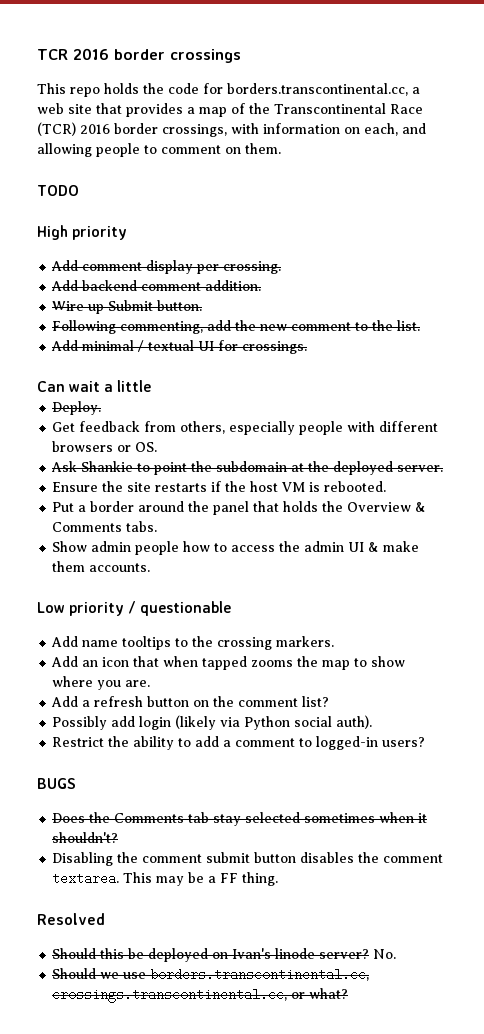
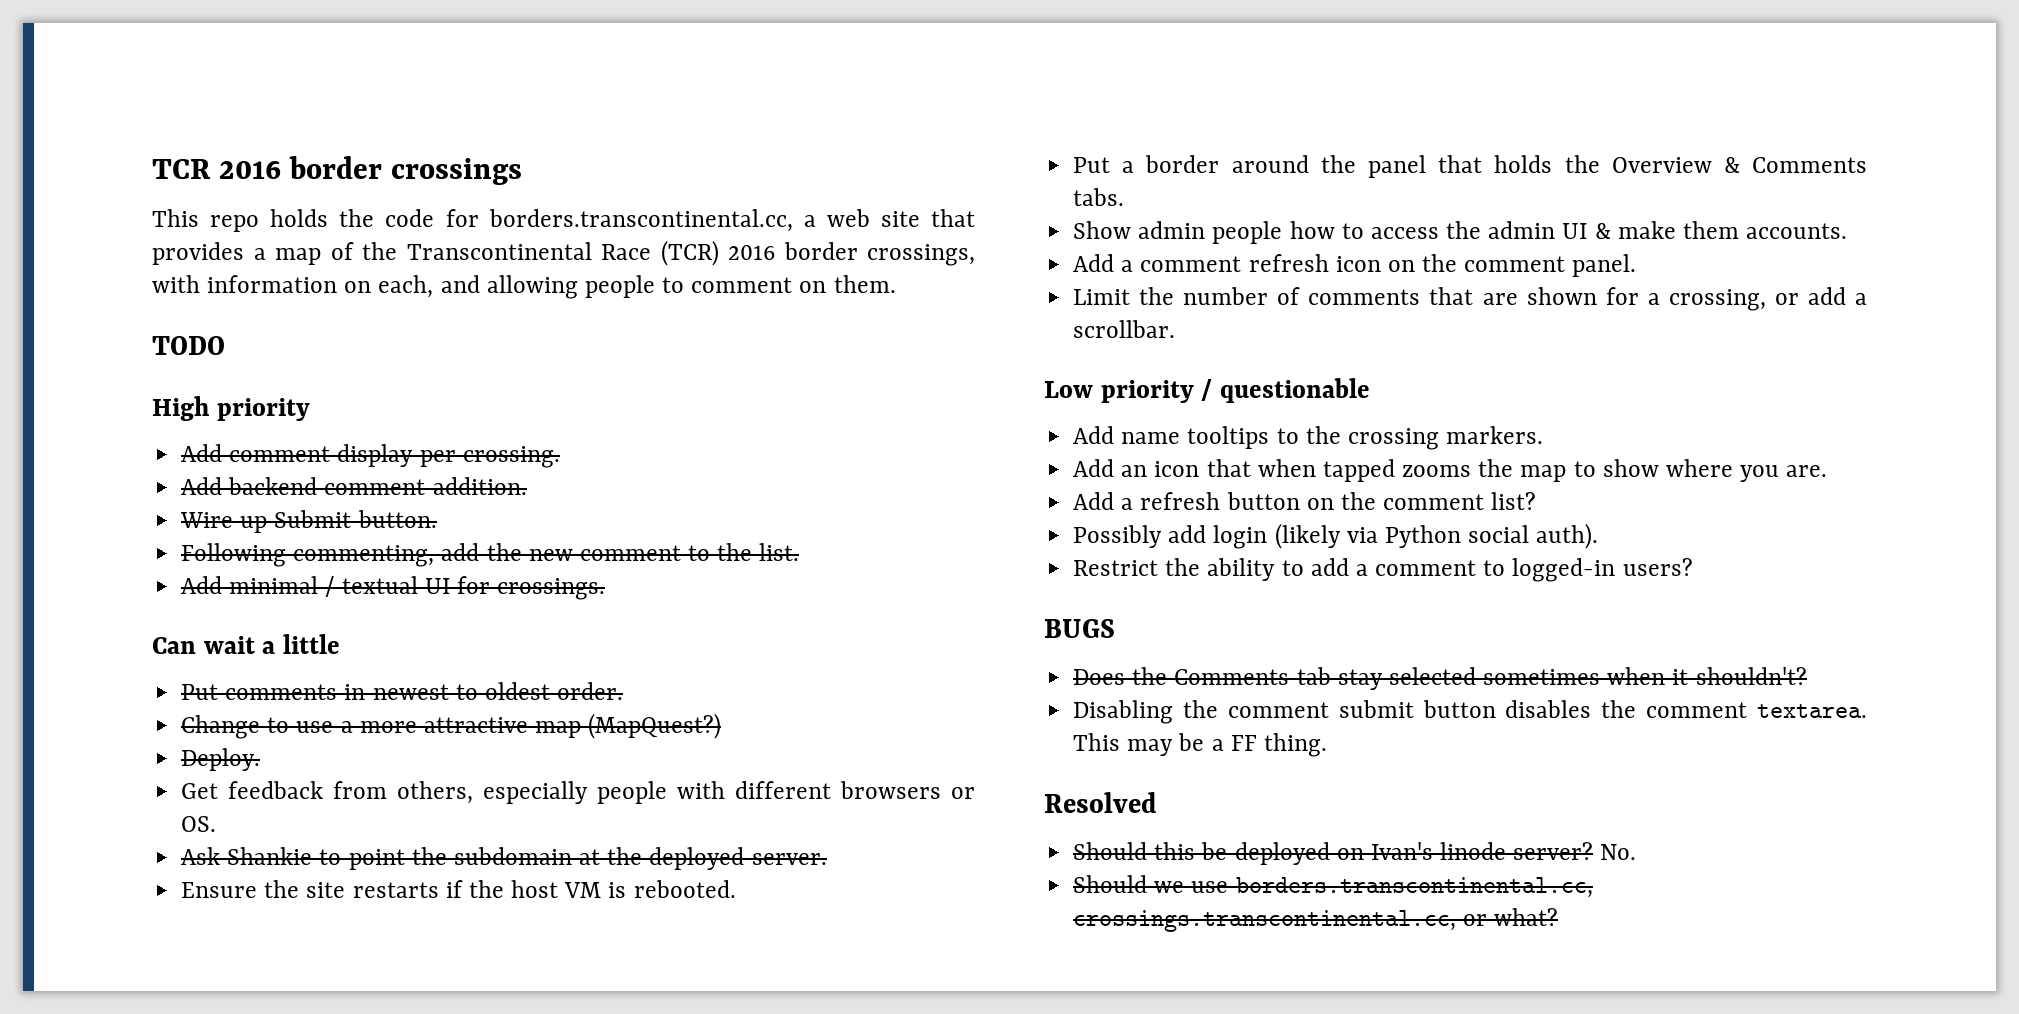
+ Put comments in newest to oldest order.
+ Change to use a more attractive map (MapQuest?)
+ Add a comment refresh icon on the comment panel.
+ Limit the number of comments that are shown for a crossing, or add a scrollbar.

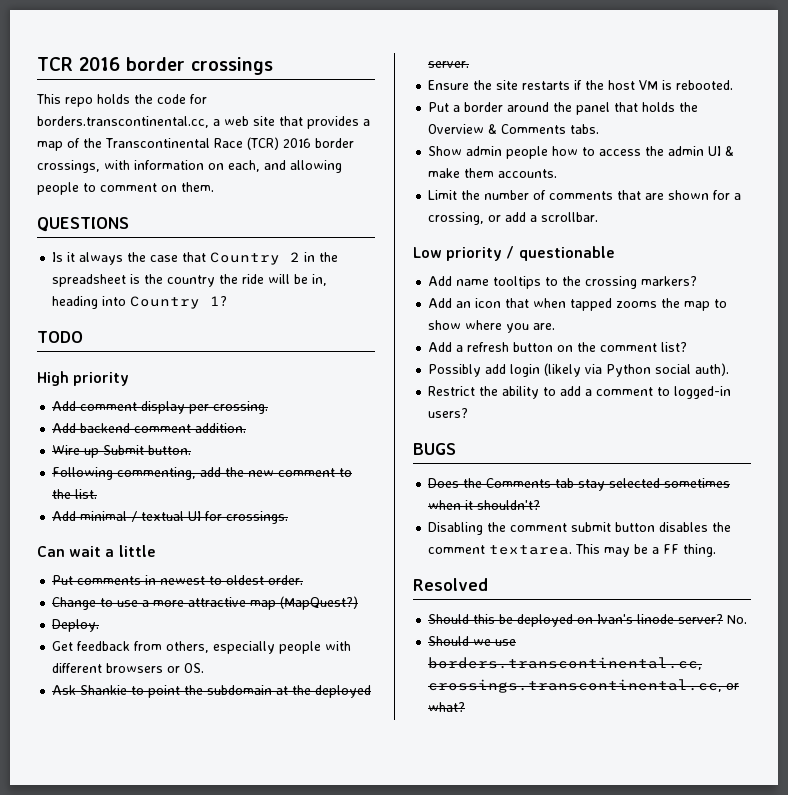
+ QUESTIONS
+ Is it always the case that Country 2 in the spreadsheet is the country the ride will be in, heading into Country 1?
- Add a comment refresh icon on the comment panel.
- Add name tooltips to the crossing markers.
+ Add name tooltips to the crossing markers?

